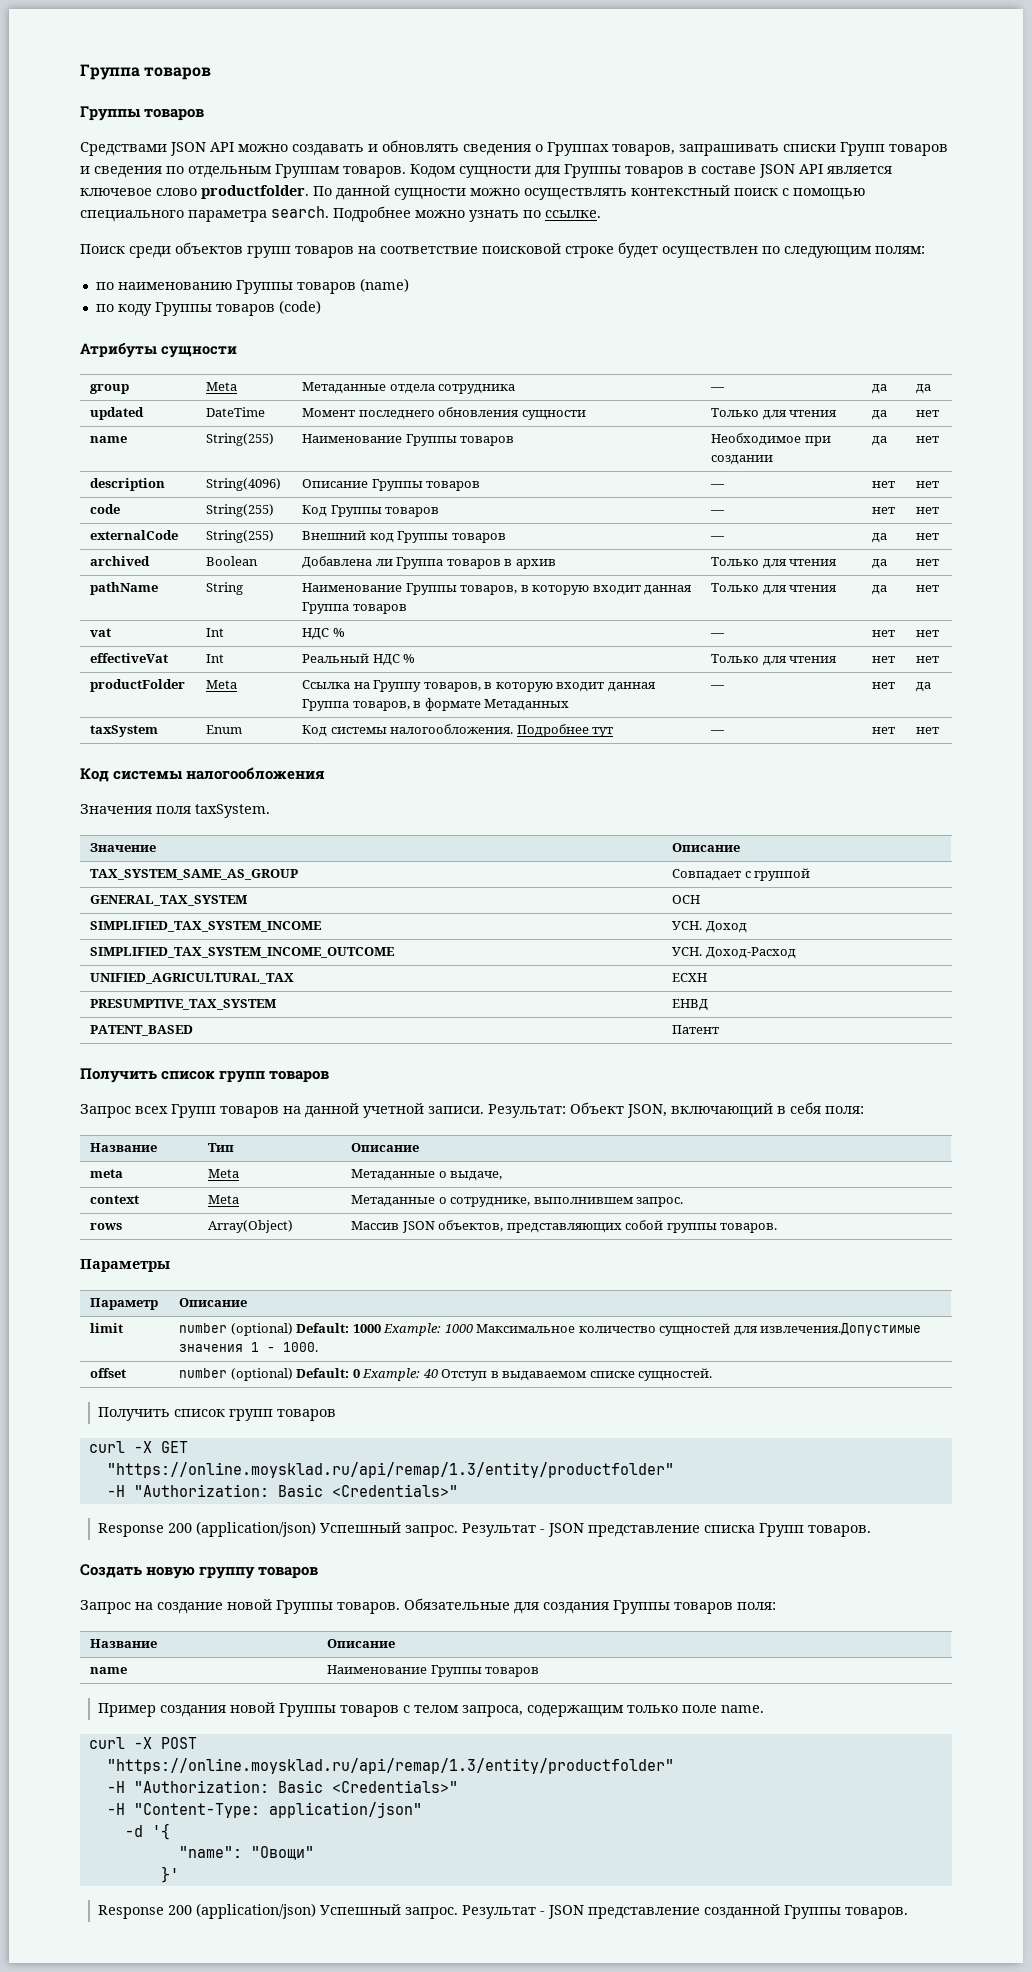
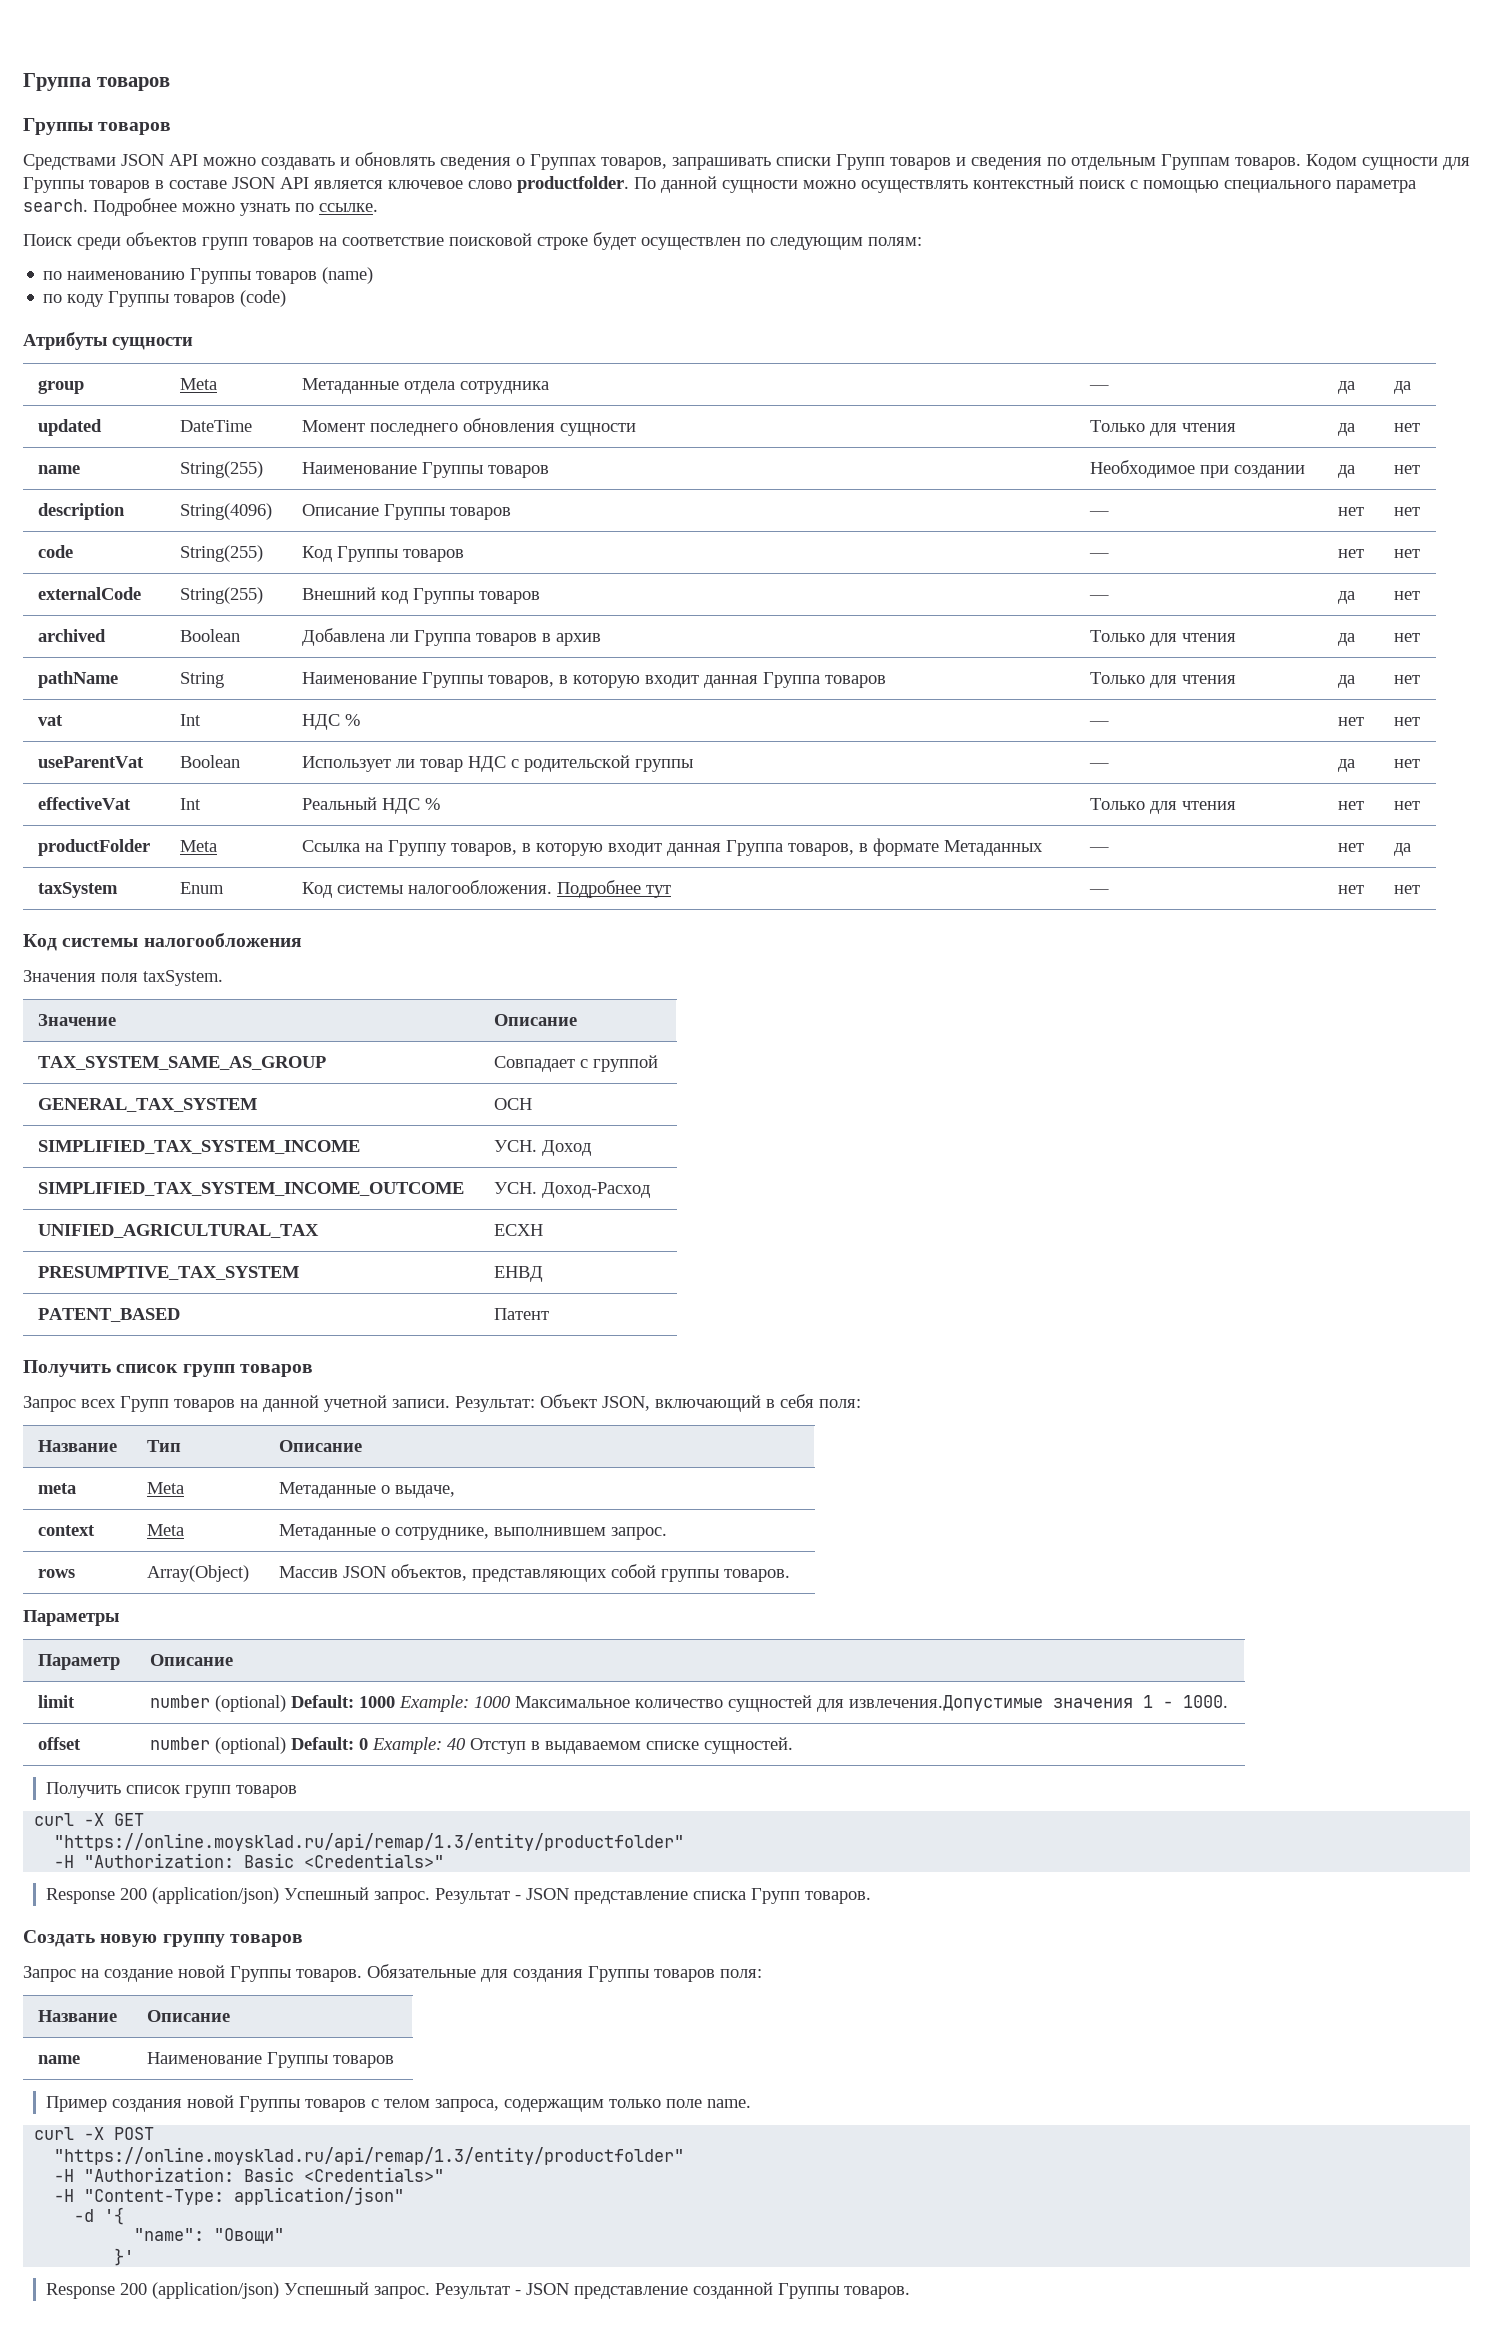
+ useParentVat | Boolean | Использует ли товар НДС с родительской группы | — | да | нет

